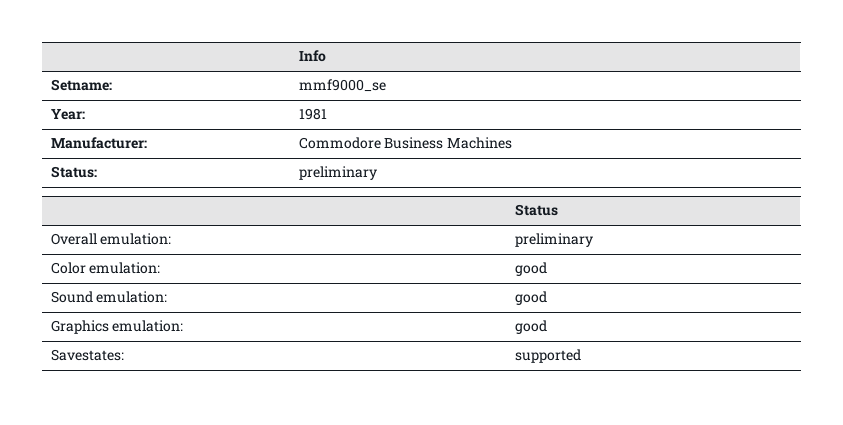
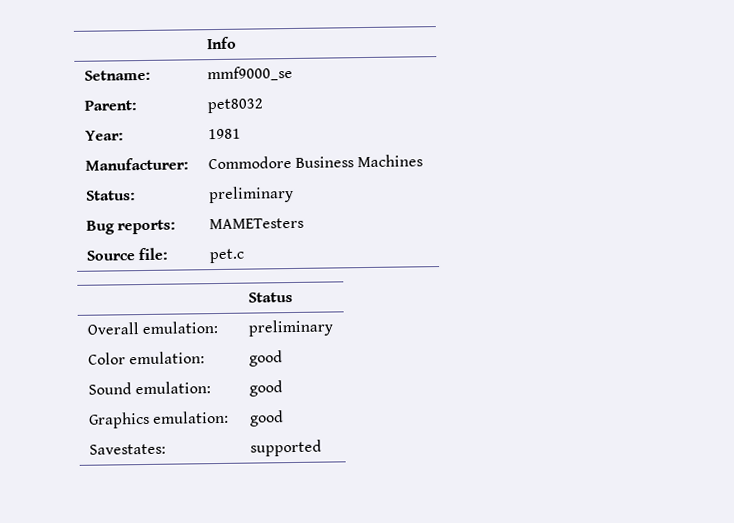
+ Parent: | pet8032
+ Bug reports: | MAMETesters
+ Source file: | pet.c

